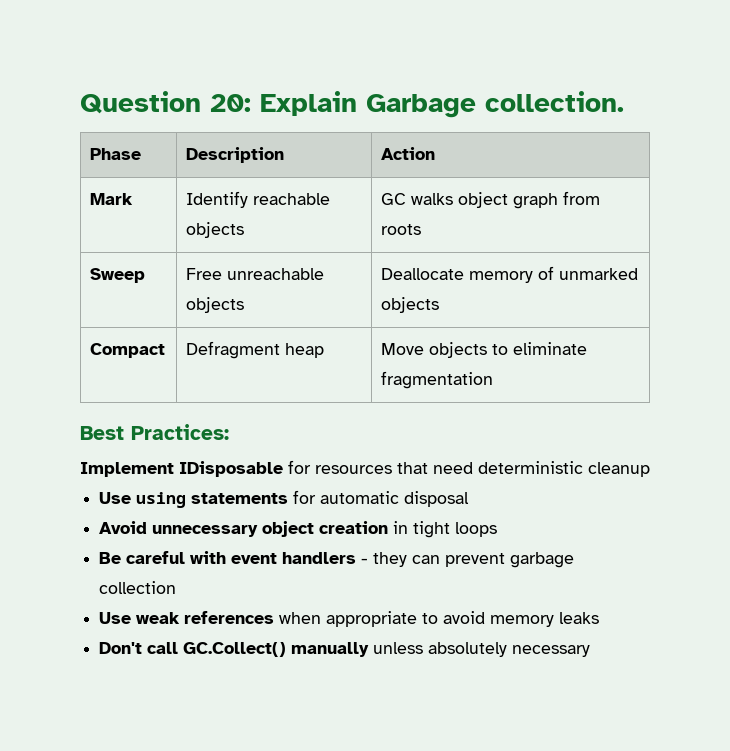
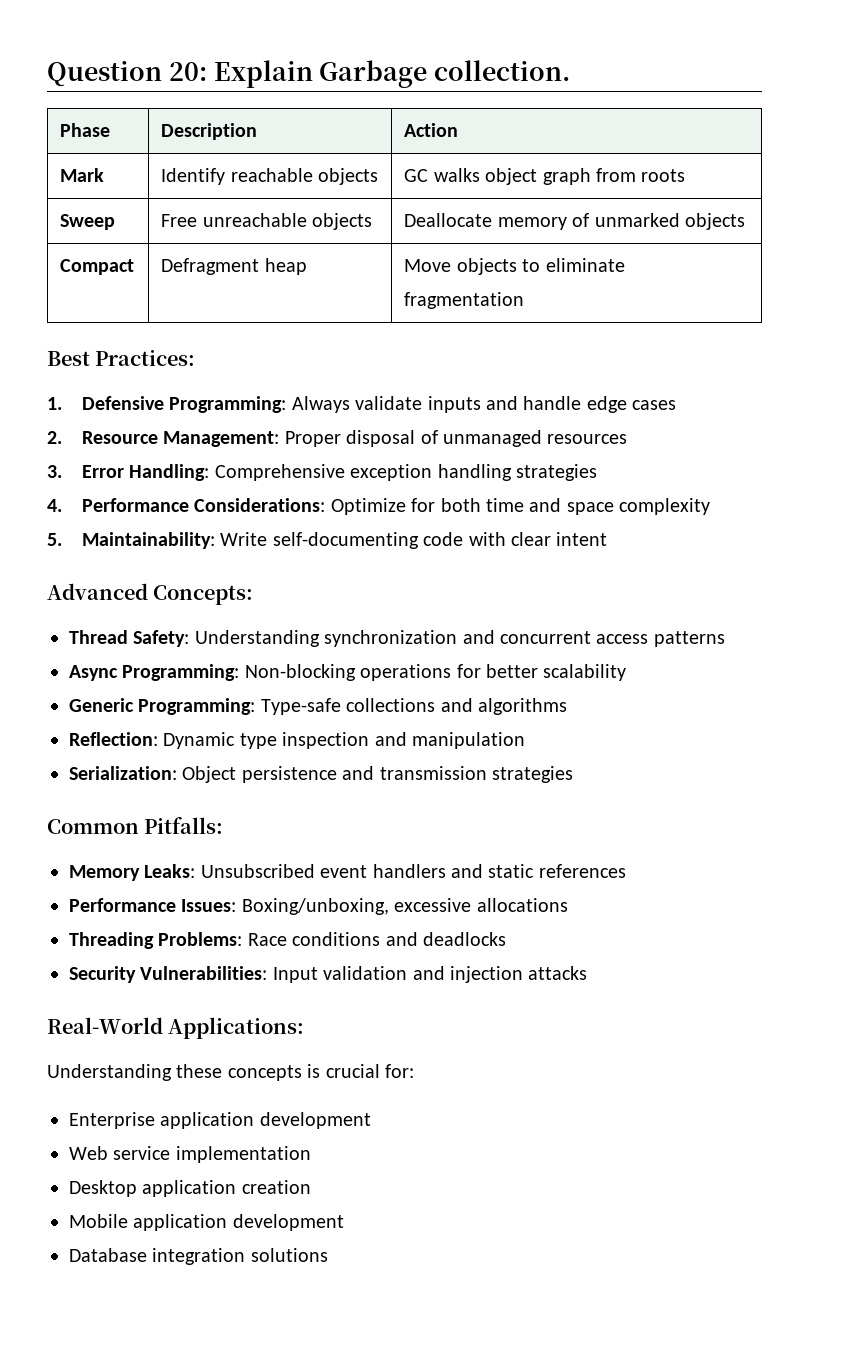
- Implement IDisposable for resources that need deterministic cleanup
- Use using statements for automatic disposal
- Avoid unnecessary object creation in tight loops
- Be careful with event handlers - they can prevent garbage collection
- Use weak references when appropriate to avoid memory leaks
- Don't call GC.Collect() manually unless absolutely necessary
+ 1. Defensive Programming: Always validate inputs and handle edge cases
+ 2. Resource Management: Proper disposal of unmanaged resources
+ 3. Error Handling: Comprehensive exception handling strategies
+ 4. Performance Considerations: Optimize for both time and space complexity
+ 5. Maintainability: Write self-documenting code with clear intent
+ Advanced Concepts:
+ Thread Safety: Understanding synchronization and concurrent access patterns
+ Async Programming: Non-blocking operations for better scalability
+ Generic Programming: Type-safe collections and algorithms
+ Reflection: Dynamic type inspection and manipulation
+ Serialization: Object persistence and transmission strategies
+ Common Pitfalls:
+ Memory Leaks: Unsubscribed event handlers and static references
+ Performance Issues: Boxing/unboxing, excessive allocations
+ Threading Problems: Race conditions and deadlocks
+ Security Vulnerabilities: Input validation and injection attacks
+ Real-World Applications:
+ Understanding these concepts is crucial for:
+ Enterprise application development
+ Web service implementation
+ Desktop application creation
+ Mobile application development
+ Database integration solutions

